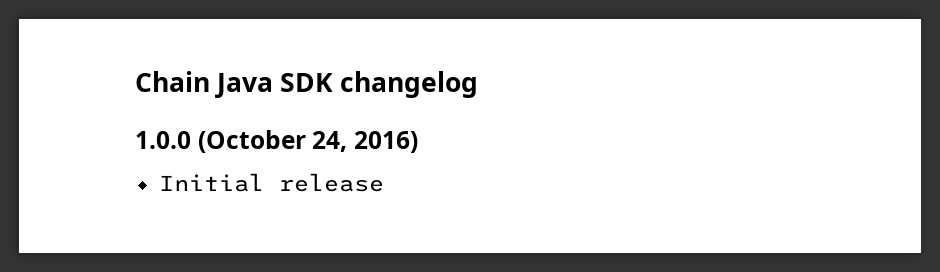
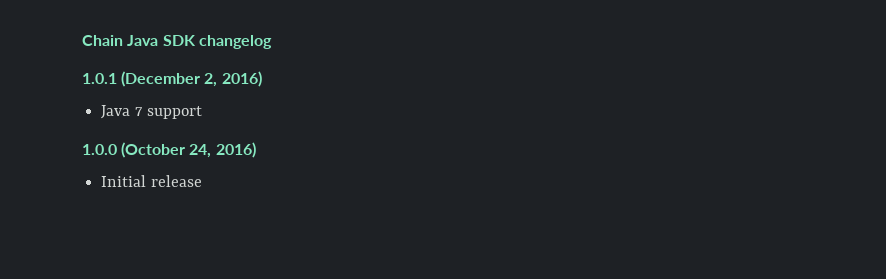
+ 1.0.1 (December 2, 2016)
+ Java 7 support

